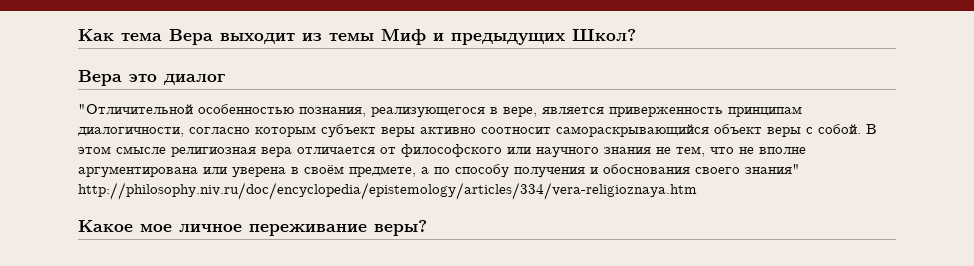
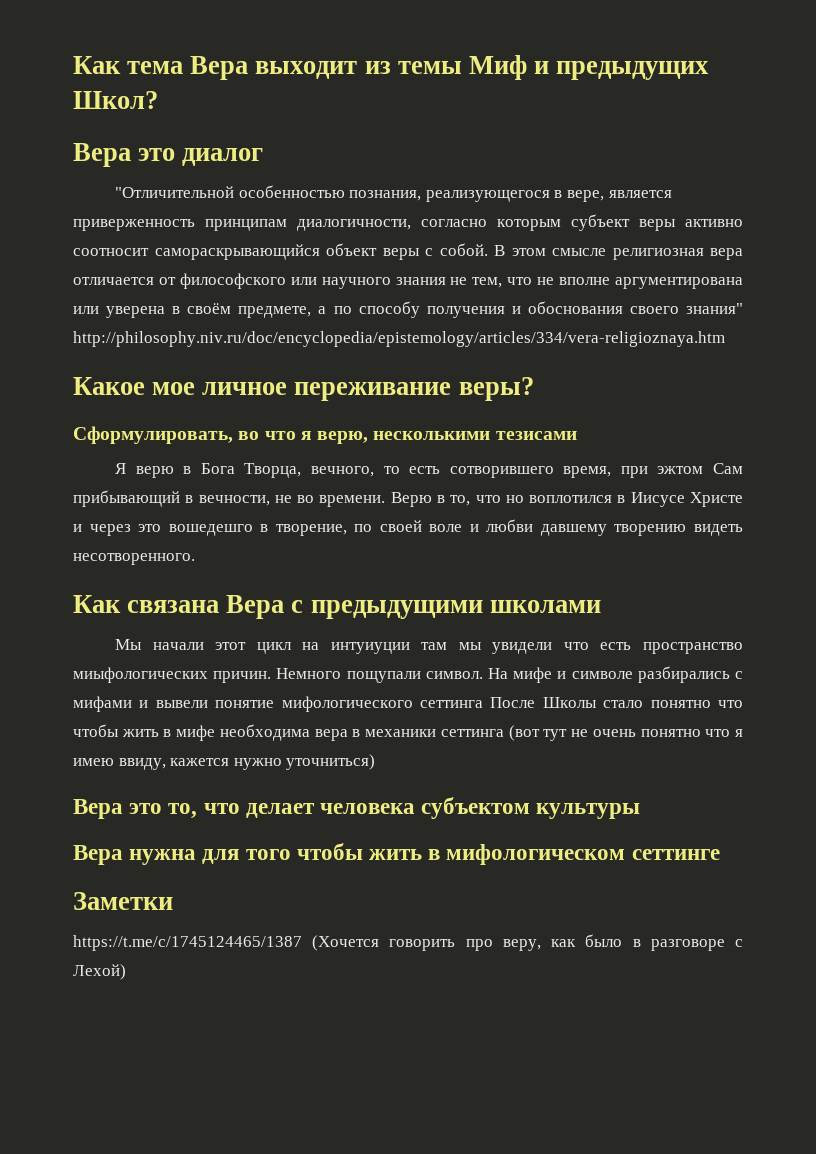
+ Сформулировать, во что я верю, несколькими тезисами
+ Я верю в Бога Творца, вечного, то есть сотворившего время, при эжтом Сам прибывающий в вечности, не во времени. Верю в то, что но воплотился в Иисусе Христе и через это вошедешго в творение, по своей воле и любви давшему творению видеть несотворенного.
+ Как связана Вера с предыдущими школами
+ Мы начали этот цикл на интуиуции там мы увидели что есть пространство миыфологических причин. Немного пощупали символ. На мифе и символе разбирались с мифами и вывели понятие мифологического сеттинга После Школы стало понятно что чтобы жить в мифе необходима вера в механики сеттинга (вот тут не очень понятно что я имею ввиду, кажется нужно уточниться)
+ Вера это то, что делает человека субъектом культуры
+ Вера нужна для того чтобы жить в мифологическом сеттинге
+ Заметки
+ https://t.me/c/1745124465/1387 (Хочется говорить про веру, как было в разговоре с Лехой)

